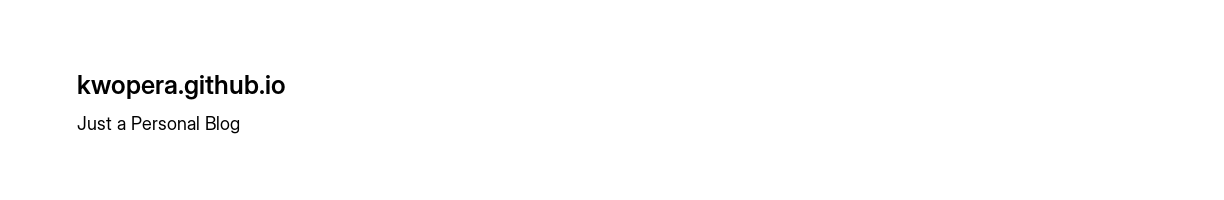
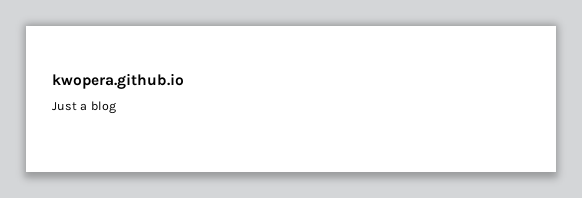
- Just a Personal Blog
+ Just a blog

